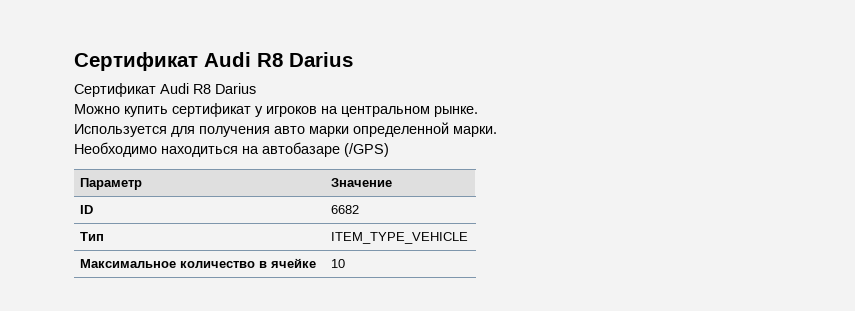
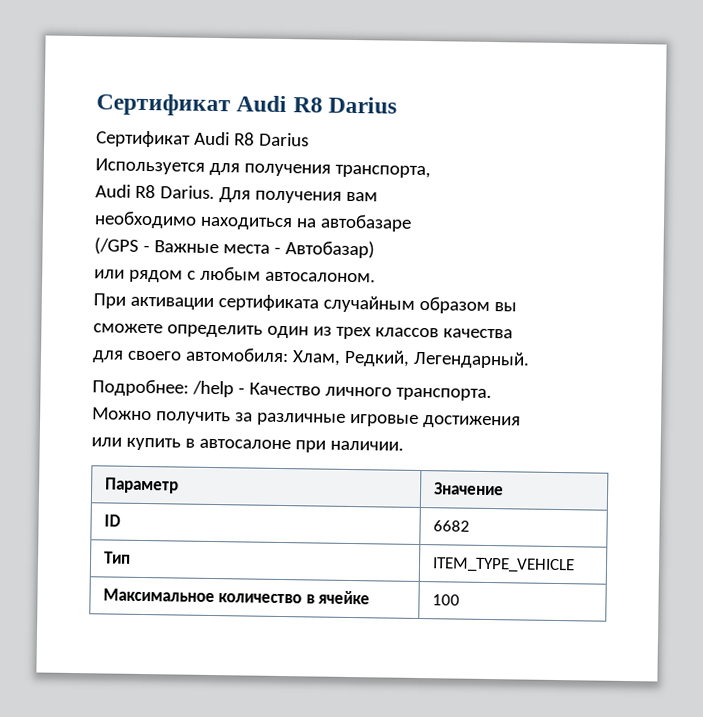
- Можно купить сертификат у игроков на центральном рынке.
- Используется для получения авто марки определенной марки.
- Необходимо находиться на автобазаре (/GPS)
+ Используется для получения транспорта,
+ Audi R8 Darius. Для получения вам
+ необходимо находиться на автобазаре
+ (/GPS - Важные места - Автобазар)
+ или рядом с любым автосалоном.
+ При активации сертификата случайным образом вы
+ сможете определить один из трех классов качества
+ для своего автомобиля: Хлам, Редкий, Легендарный.
+ Подробнее: /help - Качество личного транспорта.
+ Можно получить за различные игровые достижения
+ или купить в автосалоне при наличии.
- Максимальное количество в ячейке | 10
+ Максимальное количество в ячейке | 100

